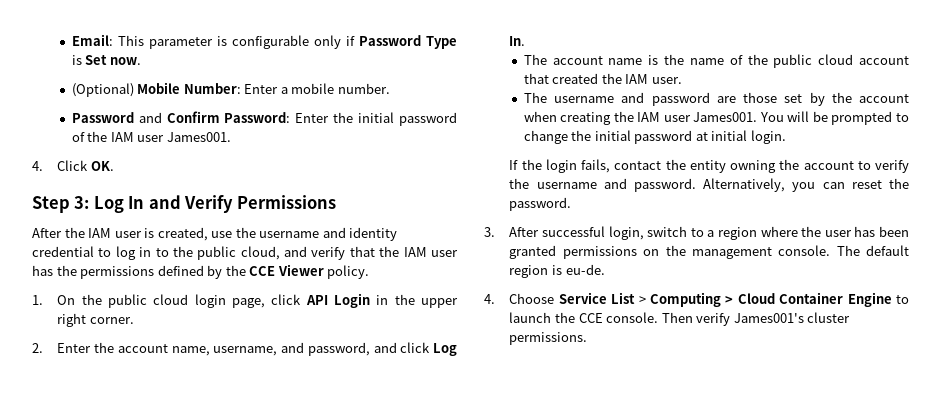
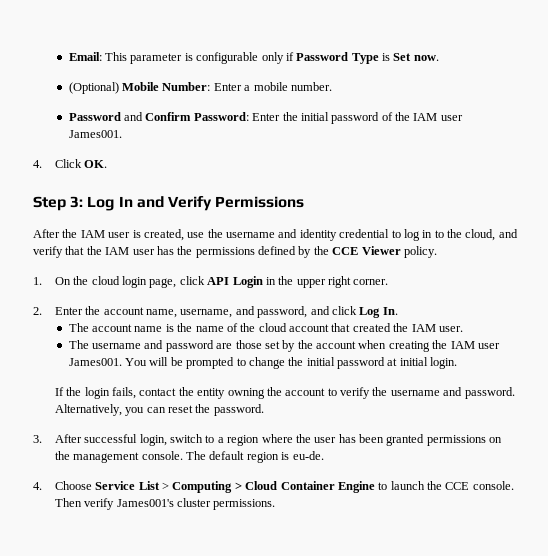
- After the IAM user is created, use the username and identity credential to log in to the public cloud, and verify that the IAM user has the permissions defined by the CCE Viewer policy.
+ After the IAM user is created, use the username and identity credential to log in to the cloud, and verify that the IAM user has the permissions defined by the CCE Viewer policy.
- 1. On the public cloud login page, click API Login in the upper right corner.
+ 1. On the cloud login page, click API Login in the upper right corner.
- The account name is the name of the public cloud account that created the IAM user.
+ The account name is the name of the cloud account that created the IAM user.

